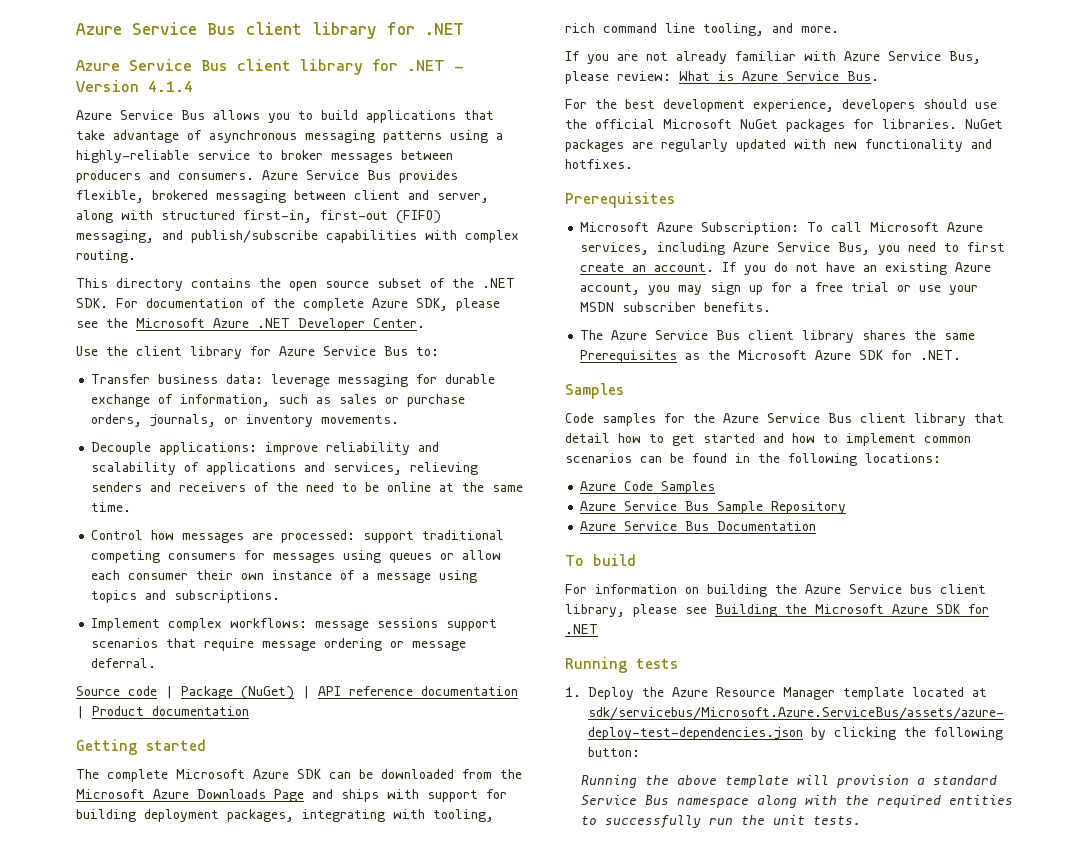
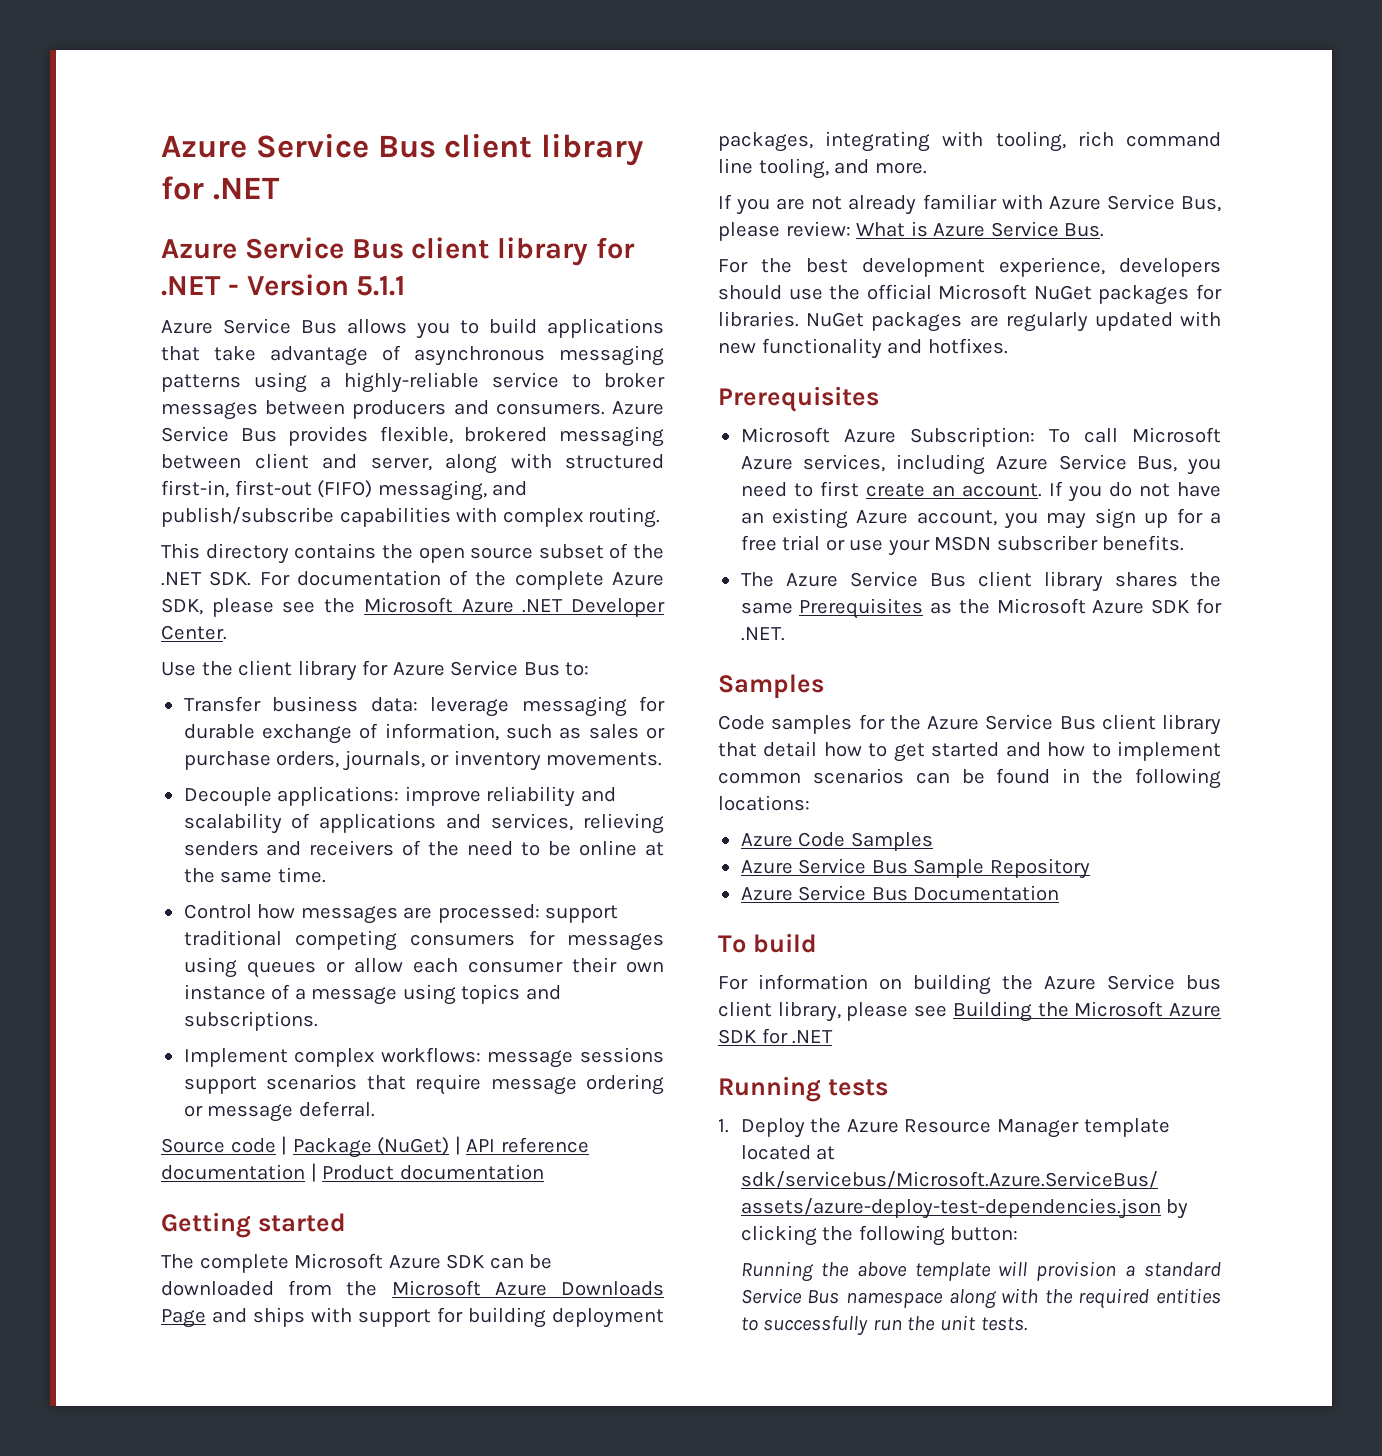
- Azure Service Bus client library for .NET - Version 4.1.4
+ Azure Service Bus client library for .NET - Version 5.1.1

